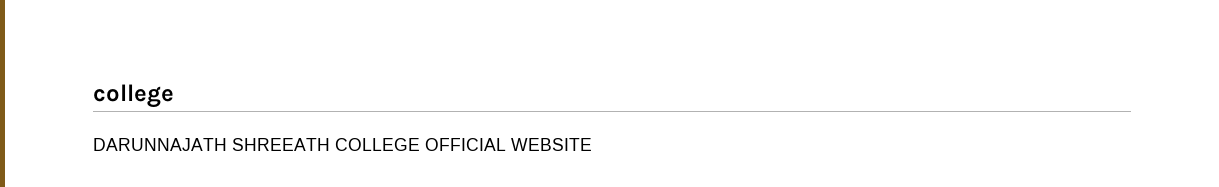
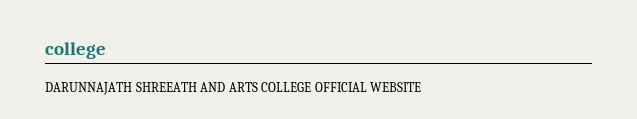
- DARUNNAJATH SHREEATH COLLEGE OFFICIAL WEBSITE
+ DARUNNAJATH SHREEATH AND ARTS COLLEGE OFFICIAL WEBSITE

